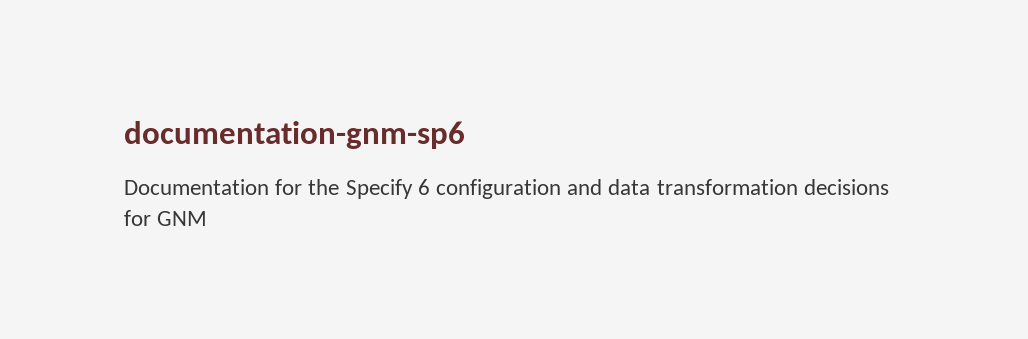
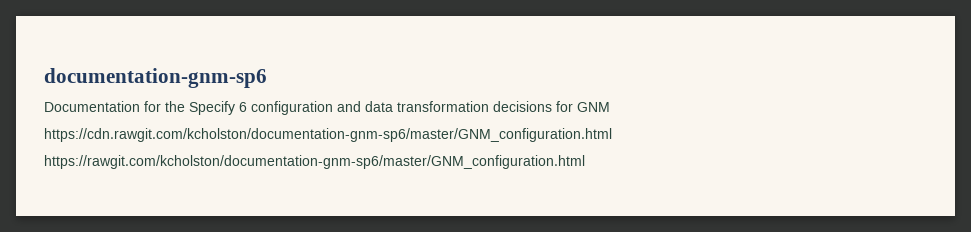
+ https://cdn.rawgit.com/kcholston/documentation-gnm-sp6/master/GNM_configuration.html
+ https://rawgit.com/kcholston/documentation-gnm-sp6/master/GNM_configuration.html

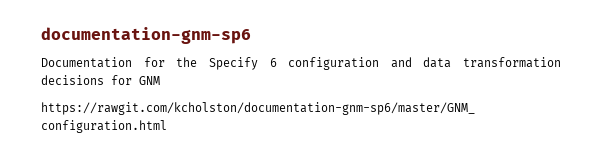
- https://cdn.rawgit.com/kcholston/documentation-gnm-sp6/master/GNM_configuration.html

